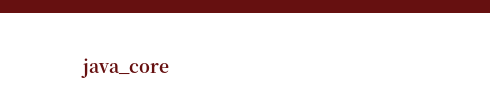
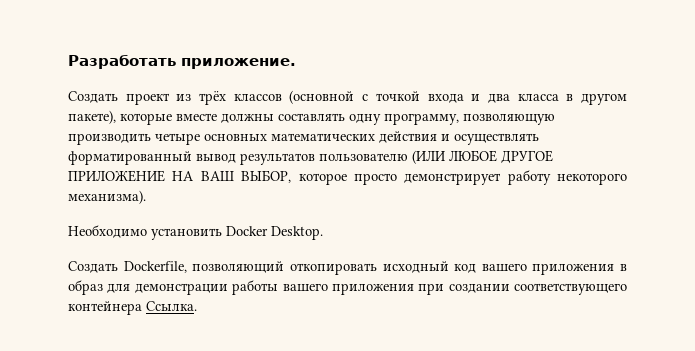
- java_core
+ Разработать приложение.
+ Создать проект из трёх классов (основной с точкой входа и два класса в другом пакете), которые вместе должны составлять одну программу, позволяющую производить четыре основных математических действия и осуществлять форматированный вывод результатов пользователю (ИЛИ ЛЮБОЕ ДРУГОЕ ПРИЛОЖЕНИЕ НА ВАШ ВЫБОР, которое просто демонстрирует работу некоторого механизма).
+ Необходимо установить Docker Desktop.
+ Создать Dockerfile, позволяющий откопировать исходный код вашего приложения в образ для демонстрации работы вашего приложения при создании соответствующего контейнера Cсылка.

